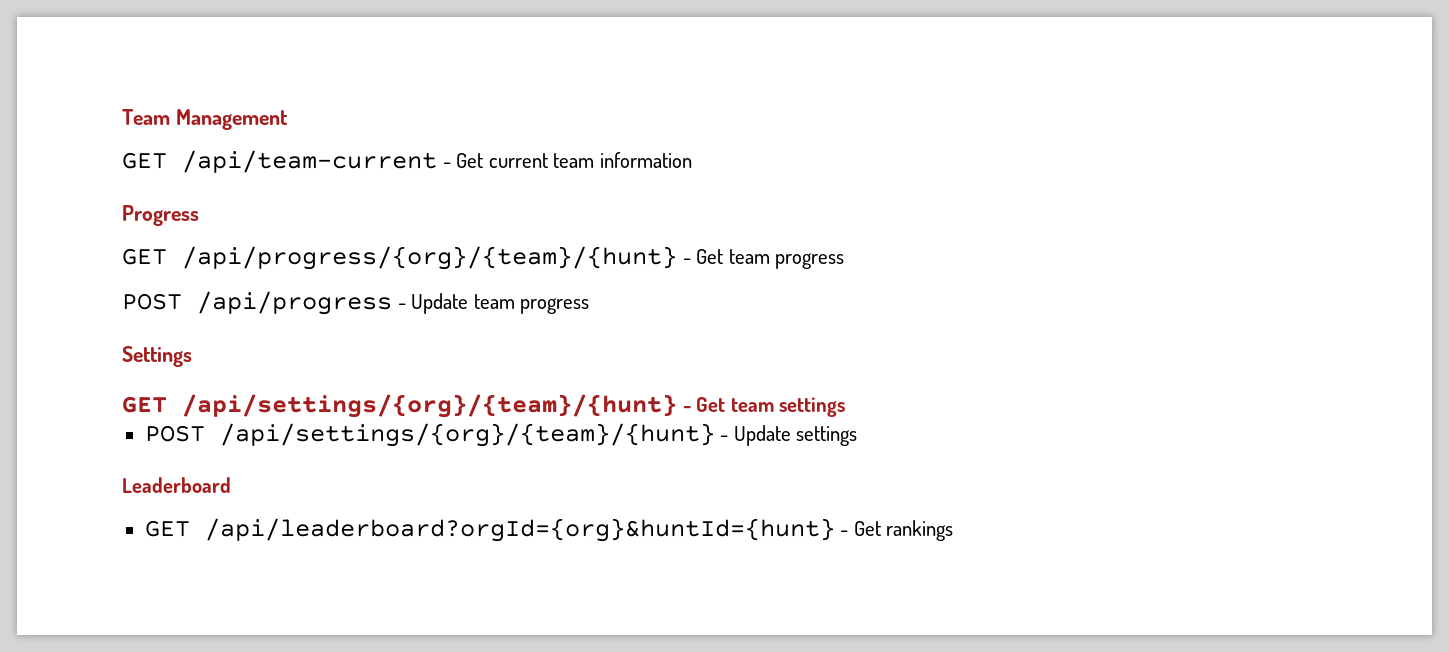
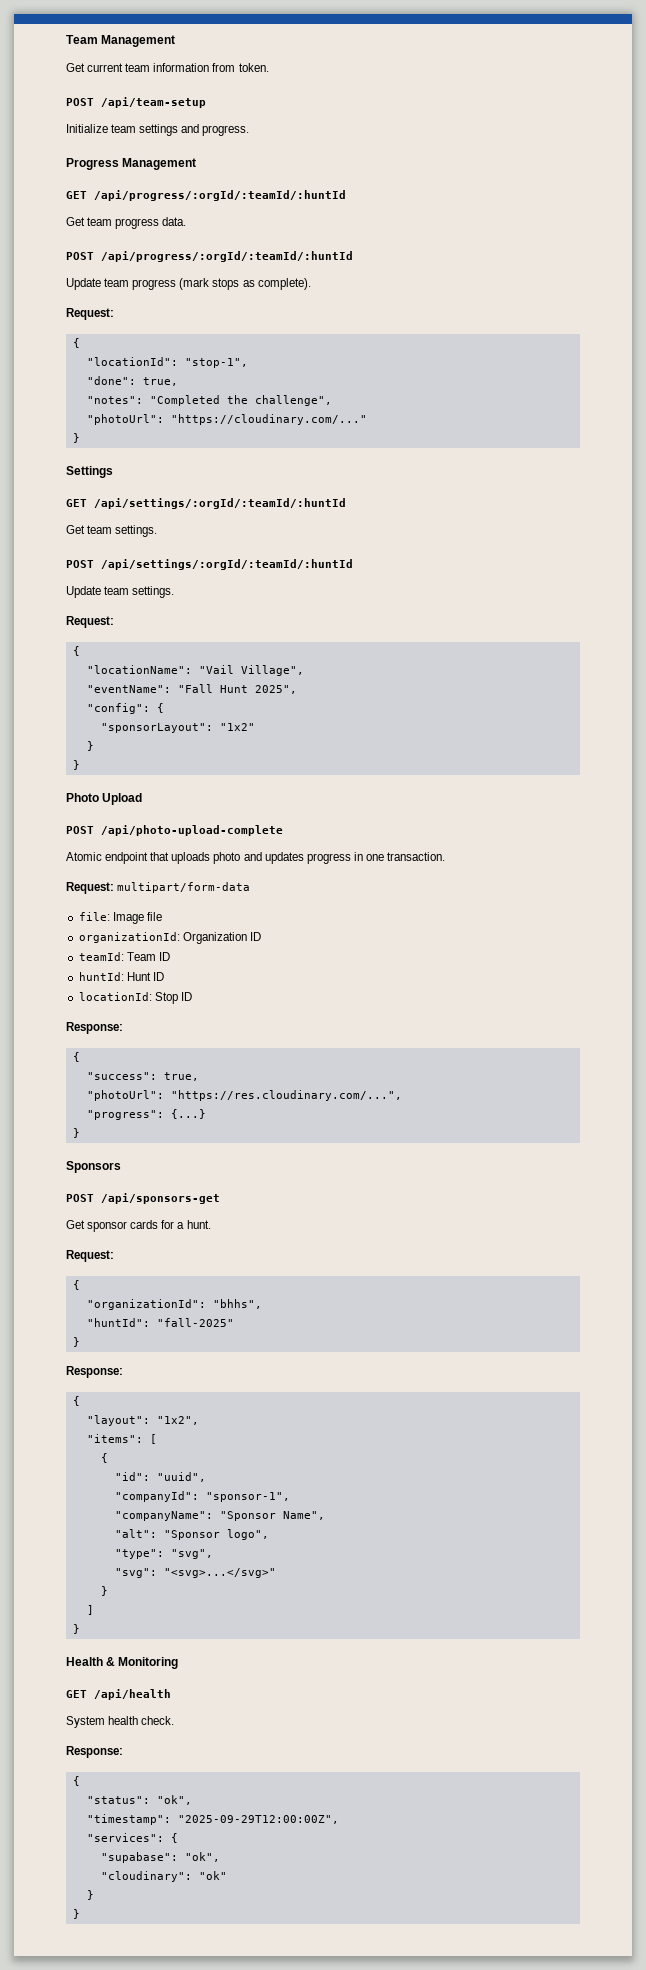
- GET /api/team-current - Get current team information
+ Get current team information from token.
+ POST /api/team-setup
+ Initialize team settings and progress.
- Progress
- GET /api/progress/{org}/{team}/{hunt} - Get team progress
- POST /api/progress - Update team progress
+ Progress Management
+ GET /api/progress/:orgId/:teamId/:huntId
+ Get team progress data.
+ POST /api/progress/:orgId/:teamId/:huntId
+ Update team progress (mark stops as complete).
+ Request:
+ {
+ "locationId": "stop-1",
+ "done": true,
+ "notes": "Completed the challenge",
+ "photoUrl": "https://cloudinary.com/..."
+ }
- GET /api/settings/{org}/{team}/{hunt} - Get team settings
- POST /api/settings/{org}/{team}/{hunt} - Update settings
- Leaderboard
- GET /api/leaderboard?orgId={org}&huntId={hunt} - Get rankings
+ GET /api/settings/:orgId/:teamId/:huntId
+ Get team settings.
+ POST /api/settings/:orgId/:teamId/:huntId
+ Update team settings.
+ Request:
+ {
+ "locationName": "Vail Village",
+ "eventName": "Fall Hunt 2025",
+ "config": {
+ "sponsorLayout": "1x2"
+ }
+ }
+ Photo Upload
+ POST /api/photo-upload-complete
+ Atomic endpoint that uploads photo and updates progress in one transaction.
+ Request: multipart/form-data
+ file: Image file
+ organizationId: Organization ID
+ teamId: Team ID
+ huntId: Hunt ID
+ locationId: Stop ID
+ Response:
+ {
+ "success": true,
+ "photoUrl": "https://res.cloudinary.com/...",
+ "progress": {...}
+ }
+ Sponsors
+ POST /api/sponsors-get
+ Get sponsor cards for a hunt.
+ Request:
+ {
+ "organizationId": "bhhs",
+ "huntId": "fall-2025"
+ }
+ Response:
+ {
+ "layout": "1x2",
+ "items": [
+ {
+ "id": "uuid",
+ "companyId": "sponsor-1",
+ "companyName": "Sponsor Name",
+ "alt": "Sponsor logo",
+ "type": "svg",
+ "svg": "<svg>...</svg>"
+ }
+ ]
+ }
+ Health & Monitoring
+ GET /api/health
+ System health check.
+ Response:
+ {
+ "status": "ok",
+ "timestamp": "2025-09-29T12:00:00Z",
+ "services": {
+ "supabase": "ok",
+ "cloudinary": "ok"
+ }
+ }

